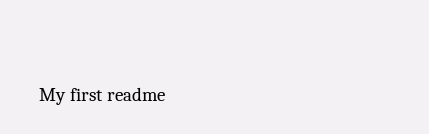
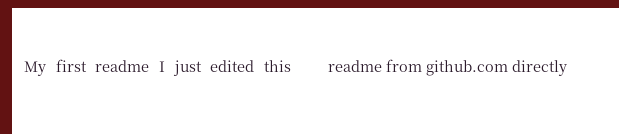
- My first readme
+ My first readme I just edited this readme from github.com directly

